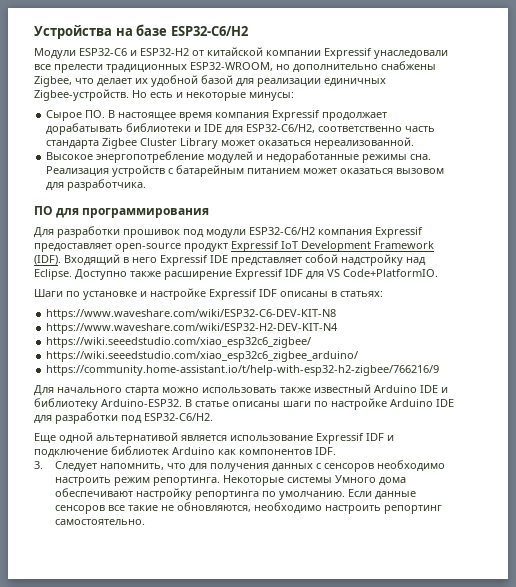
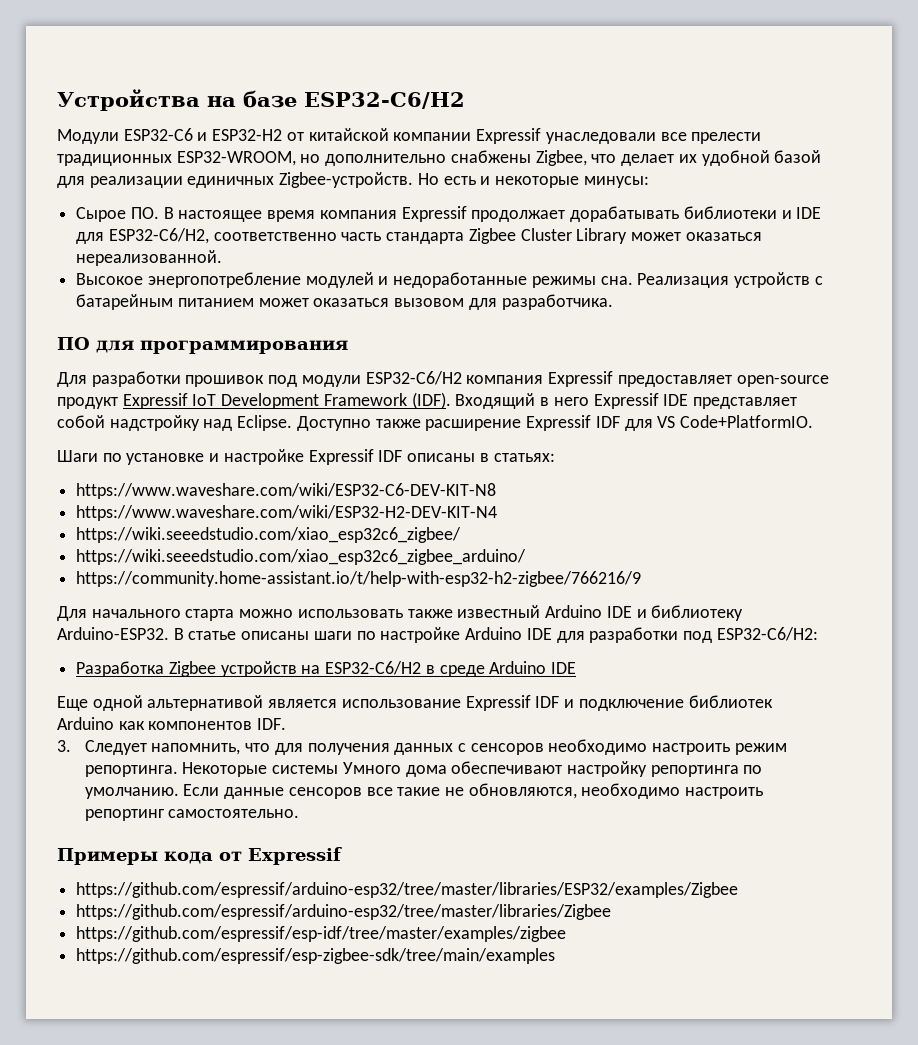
- В статье описаны шаги по настройке Arduino IDE для разработки под ESP32-C6/H2.
+ В статье описаны шаги по настройке Arduino IDE для разработки под ESP32-C6/H2:
+ Разработка Zigbee устройств на ESP32-C6/H2 в среде Arduino IDE
+ Примеры кода от Expressif
+ https://github.com/espressif/arduino-esp32/tree/master/libraries/ESP32/examples/Zigbee
+ https://github.com/espressif/arduino-esp32/tree/master/libraries/Zigbee
+ https://github.com/espressif/esp-idf/tree/master/examples/zigbee
+ https://github.com/espressif/esp-zigbee-sdk/tree/main/examples

